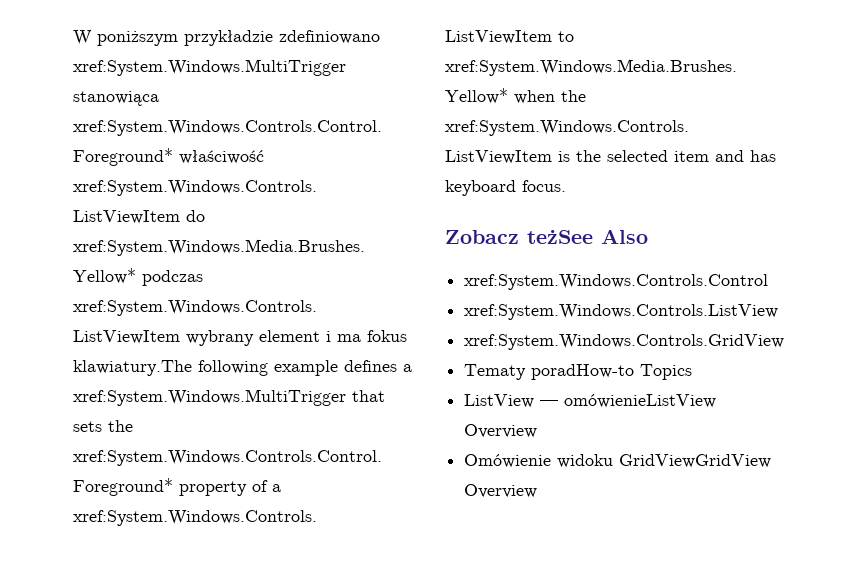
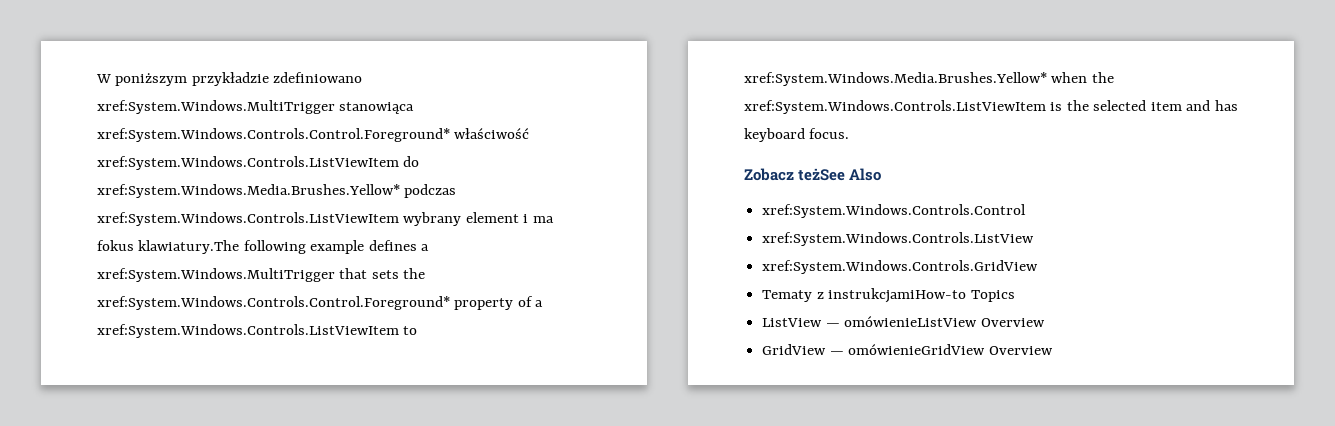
- Tematy poradHow-to Topics
+ Tematy z instrukcjamiHow-to Topics
- Omówienie widoku GridViewGridView Overview
+ GridView — omówienieGridView Overview

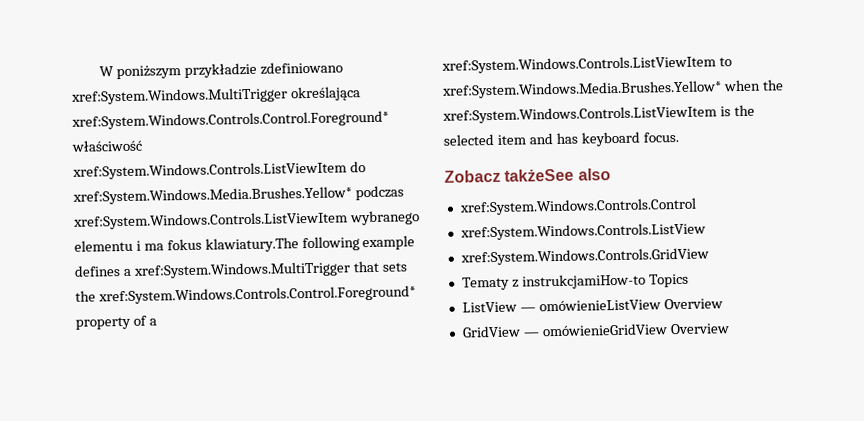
- W poniższym przykładzie zdefiniowano xref:System.Windows.MultiTrigger stanowiąca xref:System.Windows.Controls.Control.Foreground* właściwość xref:System.Windows.Controls.ListViewItem do xref:System.Windows.Media.Brushes.Yellow* podczas xref:System.Windows.Controls.ListViewItem wybrany element i ma fokus klawiatury.The following example defines a xref:System.Windows.MultiTrigger that sets the xref:System.Windows.Controls.Control.Foreground* property of a xref:System.Windows.Controls.ListViewItem to xref:System.Windows.Media.Brushes.Yellow* when the xref:System.Windows.Controls.ListViewItem is the selected item and has keyboard focus.
+ W poniższym przykładzie zdefiniowano xref:System.Windows.MultiTrigger określająca xref:System.Windows.Controls.Control.Foreground* właściwość xref:System.Windows.Controls.ListViewItem do xref:System.Windows.Media.Brushes.Yellow* podczas xref:System.Windows.Controls.ListViewItem wybranego elementu i ma fokus klawiatury.The following example defines a xref:System.Windows.MultiTrigger that sets the xref:System.Windows.Controls.Control.Foreground* property of a xref:System.Windows.Controls.ListViewItem to xref:System.Windows.Media.Brushes.Yellow* when the xref:System.Windows.Controls.ListViewItem is the selected item and has keyboard focus.
- Zobacz teżSee Also
+ Zobacz takżeSee also

